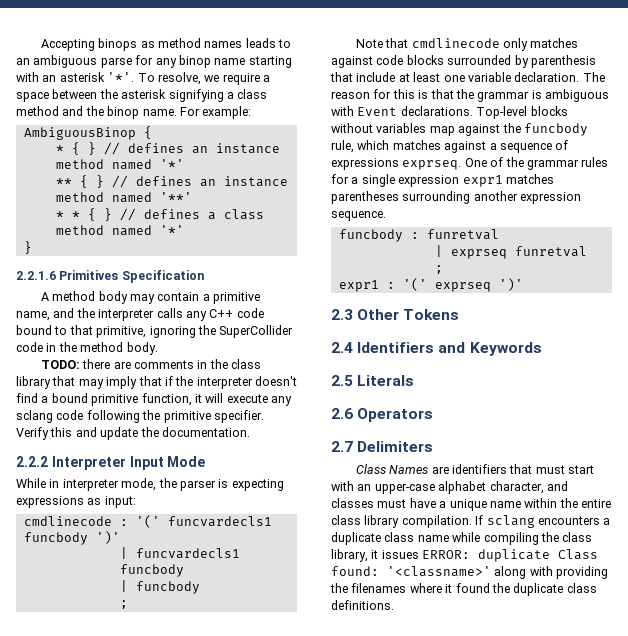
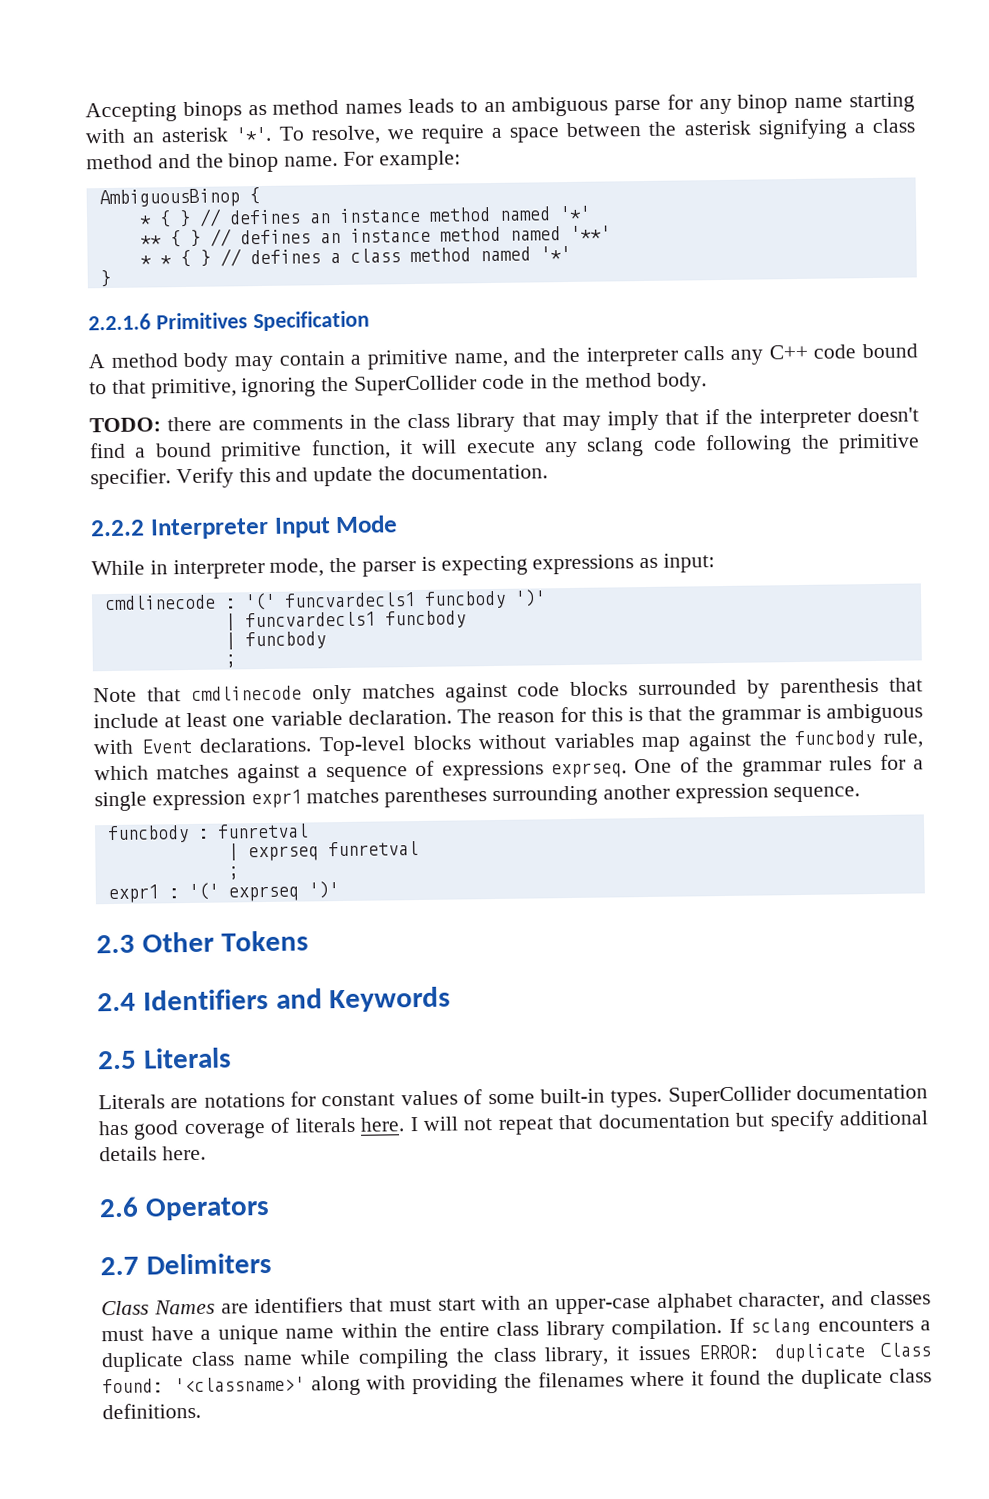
+ Literals are notations for constant values of some built-in types. SuperCollider documentation has good coverage of literals here. I will not repeat that documentation but specify additional details here.

